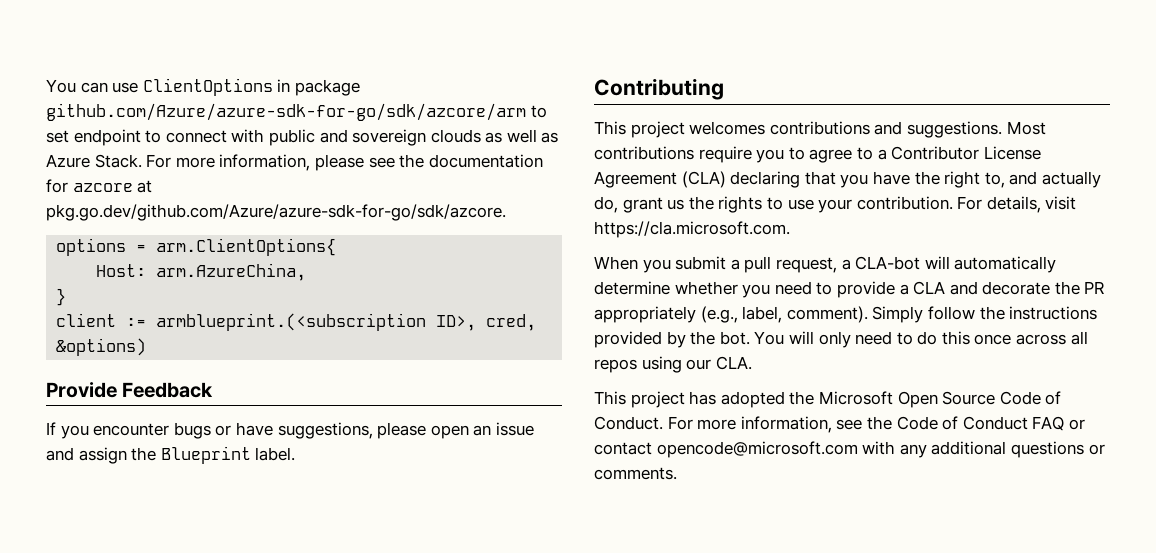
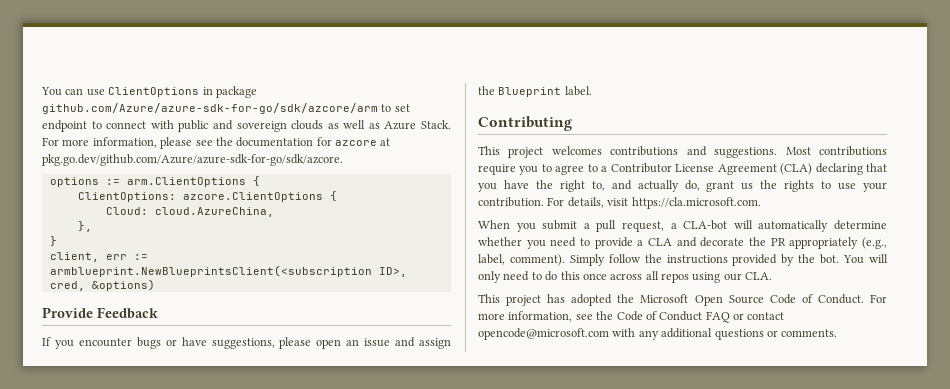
- options = arm.ClientOptions{
- Host: arm.AzureChina,
+ options := arm.ClientOptions {
+ ClientOptions: azcore.ClientOptions {
+ Cloud: cloud.AzureChina,
+ },
  }
- client := armblueprint.(<subscription ID>, cred, &options)
+ client, err := armblueprint.NewBlueprintsClient(<subscription ID>, cred, &options)

